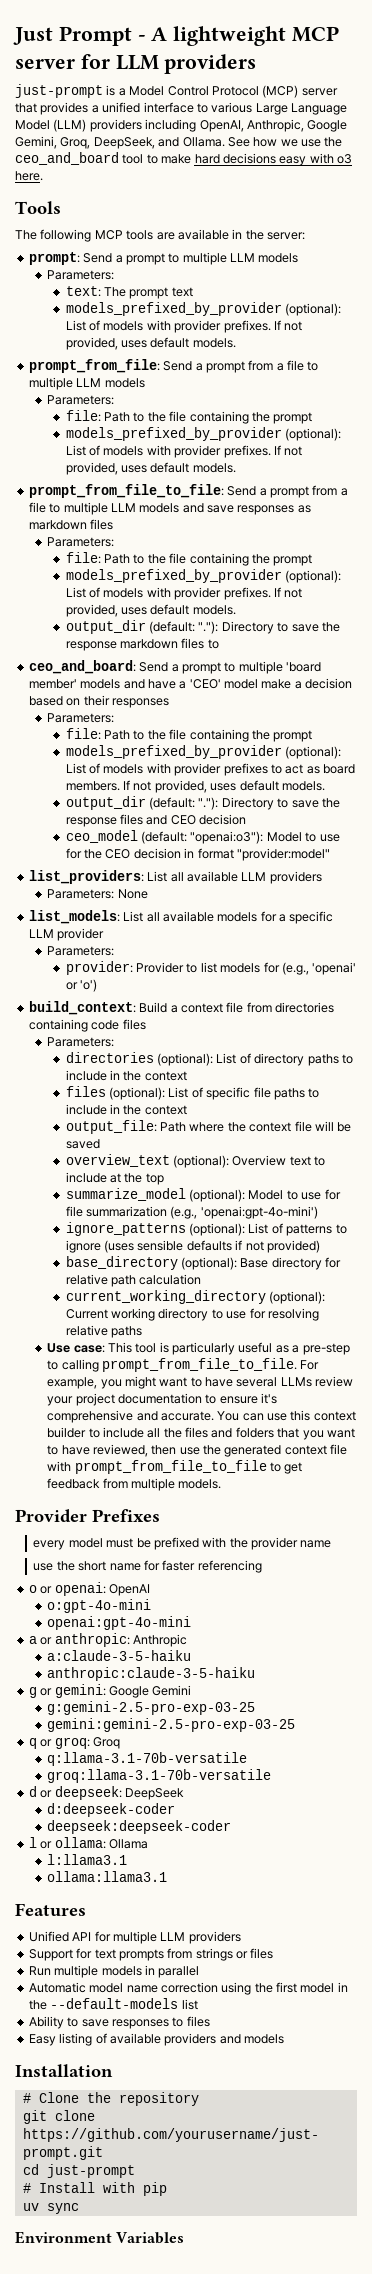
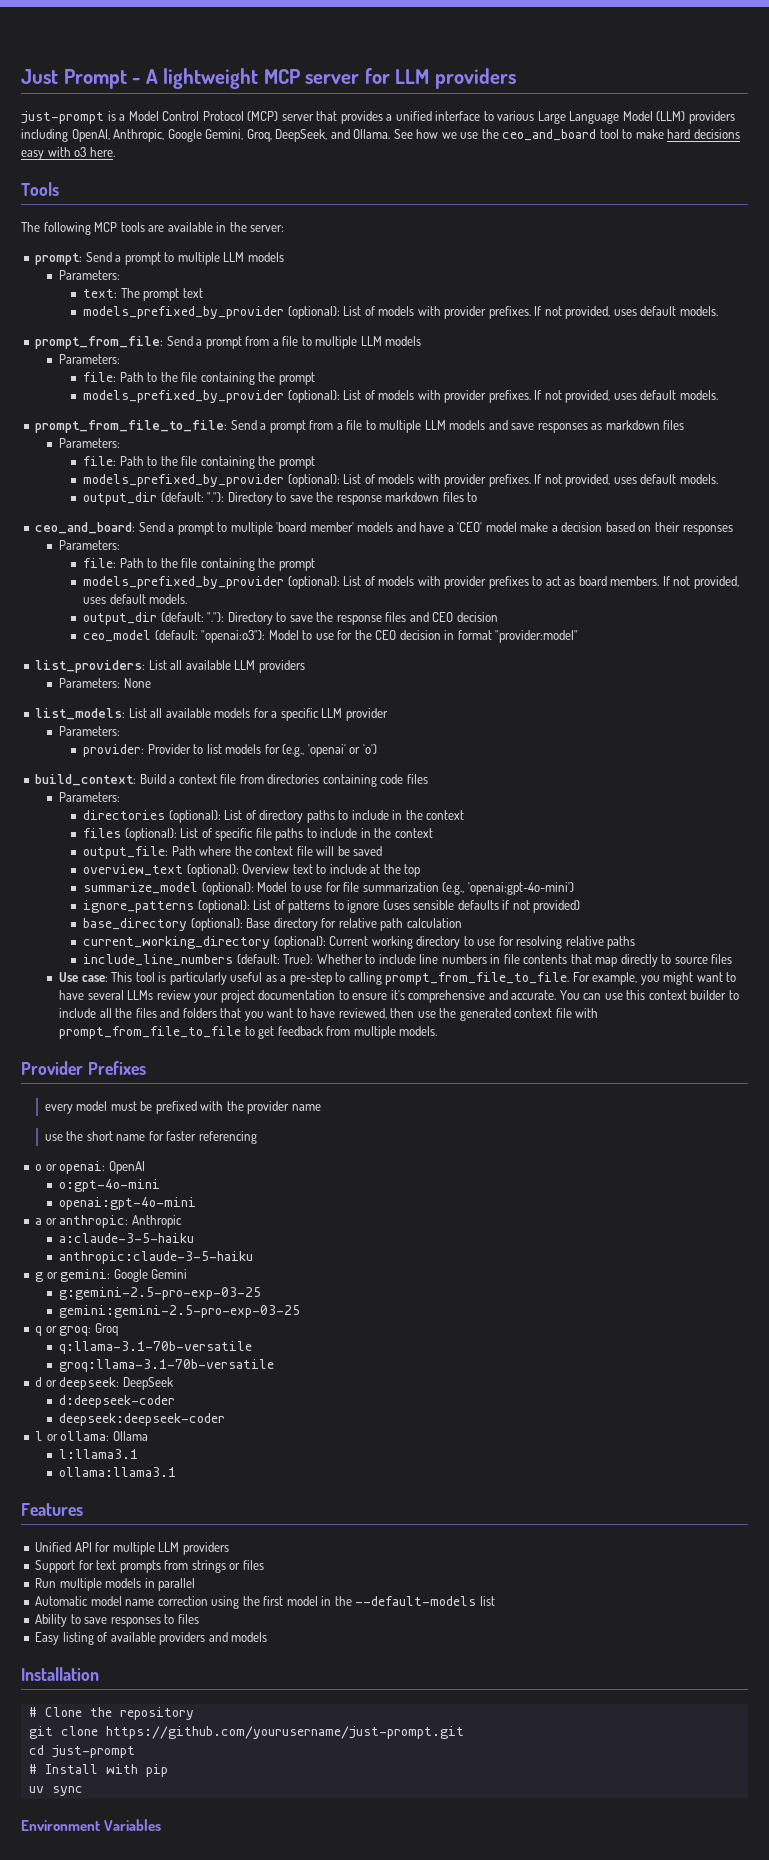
+ include_line_numbers (default: True): Whether to include line numbers in file contents that map directly to source files

